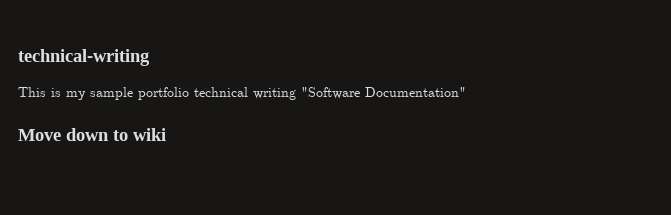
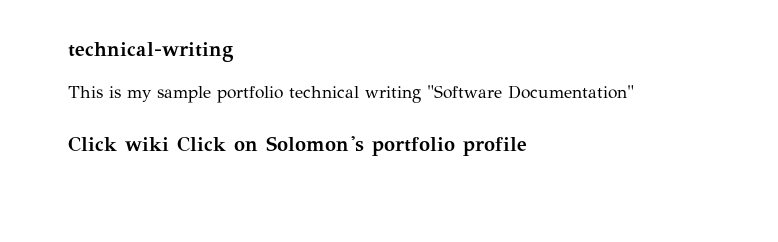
- Move down to wiki
+ Click wiki Click on Solomon's portfolio profile

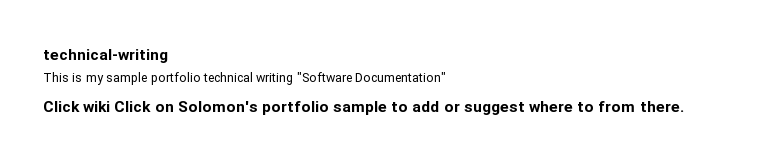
- Click wiki Click on Solomon's portfolio profile
+ Click wiki Click on Solomon's portfolio sample to add or suggest where to from there.

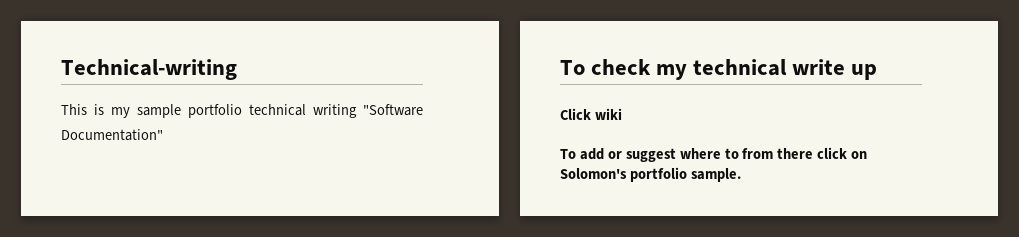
- technical-writing
+ Technical-writing
- Click wiki Click on Solomon's portfolio sample to add or suggest where to from there.
+ To check my technical write up
+ Click wiki
+ To add or suggest where to from there click on Solomon's portfolio sample.

